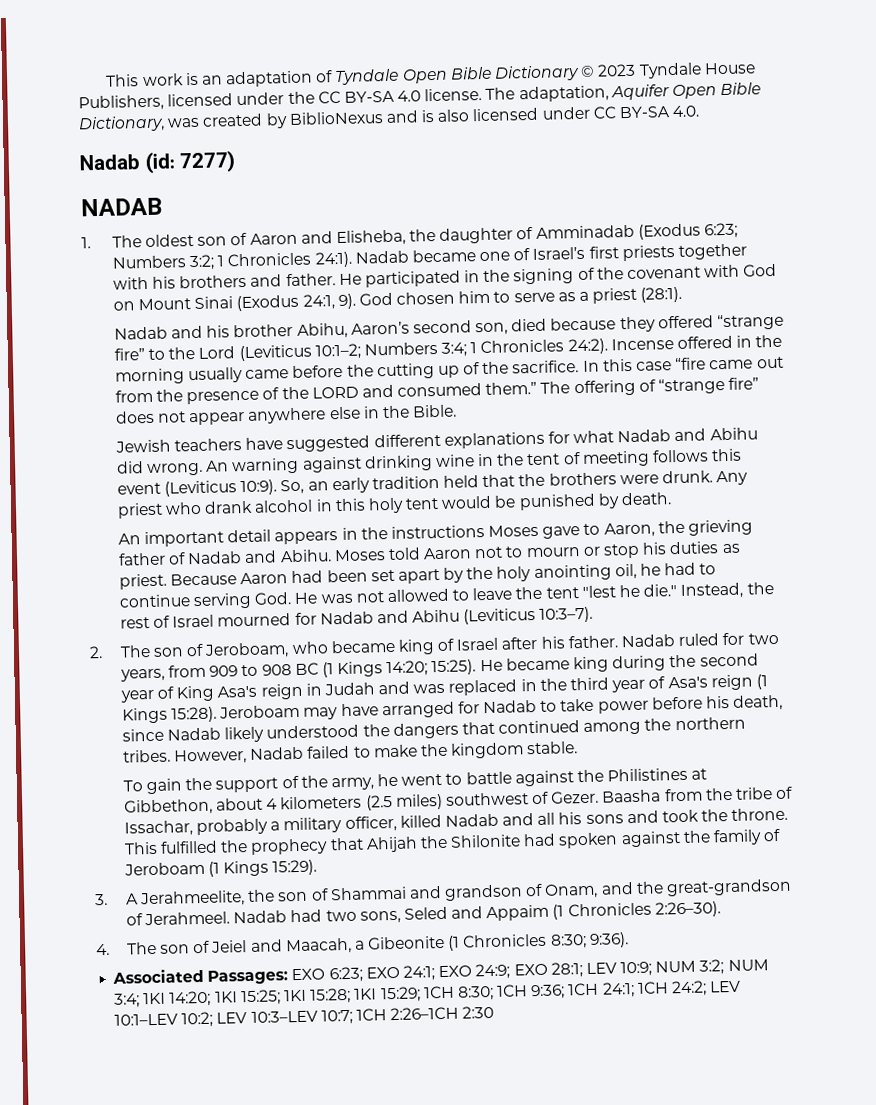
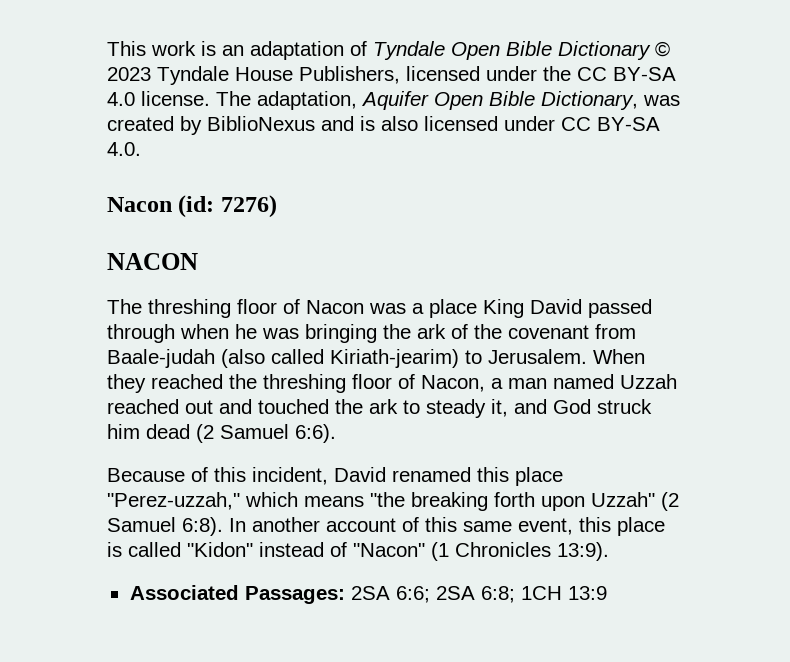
- Nadab (id: 7277)
- NADAB
- 1. The oldest son of Aaron and Elisheba, the daughter of Amminadab (Exodus 6:23; Numbers 3:2; 1 Chronicles 24:1). Nadab became one of Israel’s first priests together with his brothers and father. He participated in the signing of the covenant with God on Mount Sinai (Exodus 24:1, 9). God chosen him to serve as a priest (28:1).
- Nadab and his brother Abihu, Aaron’s second son, died because they offered “strange fire” to the Lord (Leviticus 10:1–2; Numbers 3:4; 1 Chronicles 24:2). Incense offered in the morning usually came before the cutting up of the sacrifice. In this case “fire came out from the presence of the LORD and consumed them.” The offering of “strange fire” does not appear anywhere else in the Bible.
- Jewish teachers have suggested different explanations for what Nadab and Abihu did wrong. An warning against drinking wine in the tent of meeting follows this event (Leviticus 10:9). So, an early tradition held that the brothers were drunk. Any priest who drank alcohol in this holy tent would be punished by death.
- An important detail appears in the instructions Moses gave to Aaron, the grieving father of Nadab and Abihu. Moses told Aaron not to mourn or stop his duties as priest. Because Aaron had been set apart by the holy anointing oil, he had to continue serving God. He was not allowed to leave the tent "lest he die." Instead, the rest of Israel mourned for Nadab and Abihu (Leviticus 10:3–7).
- 2. The son of Jeroboam, who became king of Israel after his father. Nadab ruled for two years, from 909 to 908 BC (1 Kings 14:20; 15:25). He became king during the second year of King Asa's reign in Judah and was replaced in the third year of Asa's reign (1 Kings 15:28). Jeroboam may have arranged for Nadab to take power before his death, since Nadab likely understood the dangers that continued among the northern tribes. However, Nadab failed to make the kingdom stable.
- To gain the support of the army, he went to battle against the Philistines at Gibbethon, about 4 kilometers (2.5 miles) southwest of Gezer. Baasha from the tribe of Issachar, probably a military officer, killed Nadab and all his sons and took the throne. This fulfilled the prophecy that Ahijah the Shilonite had spoken against the family of Jeroboam (1 Kings 15:29).
- 3. A Jerahmeelite, the son of Shammai and grandson of Onam, and the great-grandson of Jerahmeel. Nadab had two sons, Seled and Appaim (1 Chronicles 2:26–30).
- 4. The son of Jeiel and Maacah, a Gibeonite (1 Chronicles 8:30; 9:36).
- Associated Passages: EXO 6:23; EXO 24:1; EXO 24:9; EXO 28:1; LEV 10:9; NUM 3:2; NUM 3:4; 1KI 14:20; 1KI 15:25; 1KI 15:28; 1KI 15:29; 1CH 8:30; 1CH 9:36; 1CH 24:1; 1CH 24:2; LEV 10:1–LEV 10:2; LEV 10:3–LEV 10:7; 1CH 2:26–1CH 2:30
+ Nacon (id: 7276)
+ NACON
+ The threshing floor of Nacon was a place King David passed through when he was bringing the ark of the covenant from Baale-judah (also called Kiriath-jearim) to Jerusalem. When they reached the threshing floor of Nacon, a man named Uzzah reached out and touched the ark to steady it, and God struck him dead (2 Samuel 6:6).
+ Because of this incident, David renamed this place "Perez-uzzah," which means "the breaking forth upon Uzzah" (2 Samuel 6:8). In another account of this same event, this place is called "Kidon" instead of "Nacon" (1 Chronicles 13:9).
+ Associated Passages: 2SA 6:6; 2SA 6:8; 1CH 13:9

